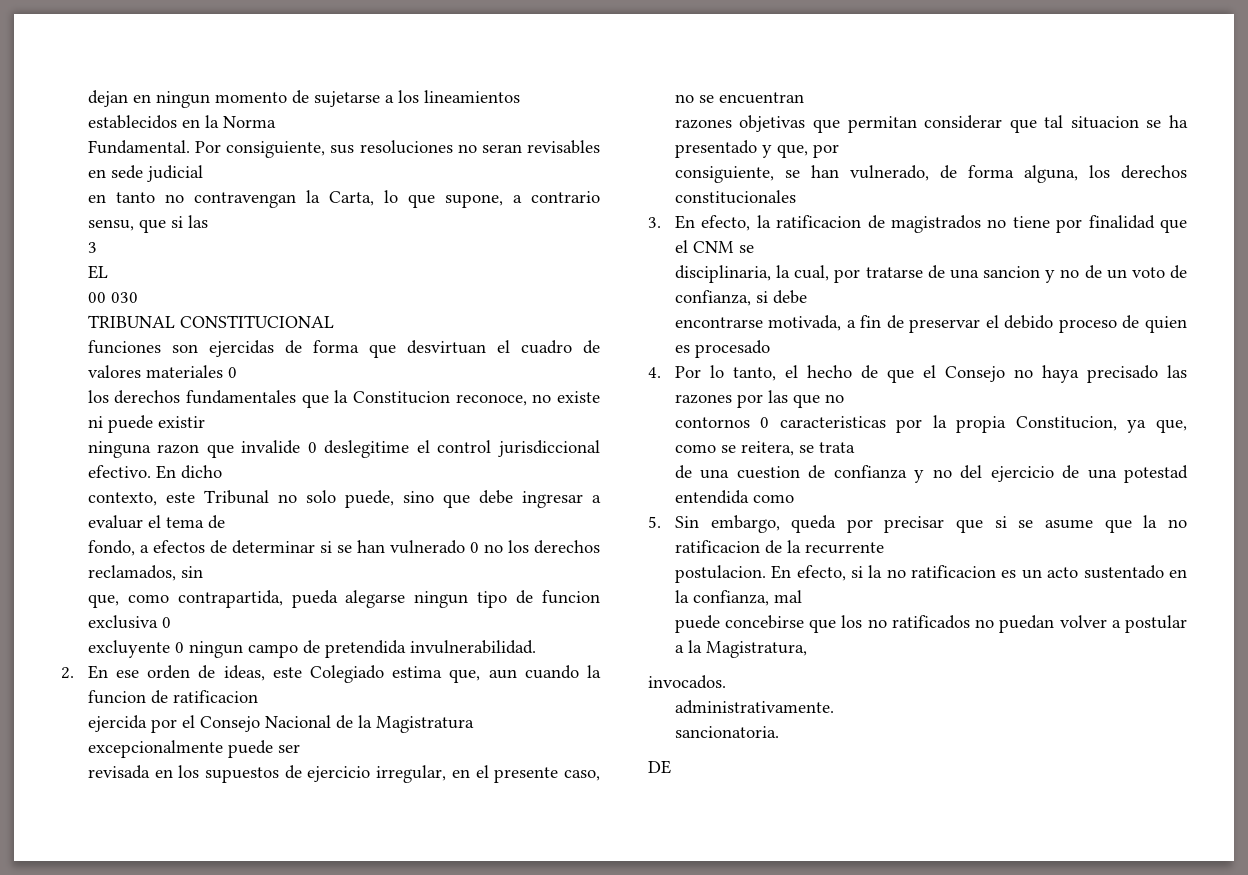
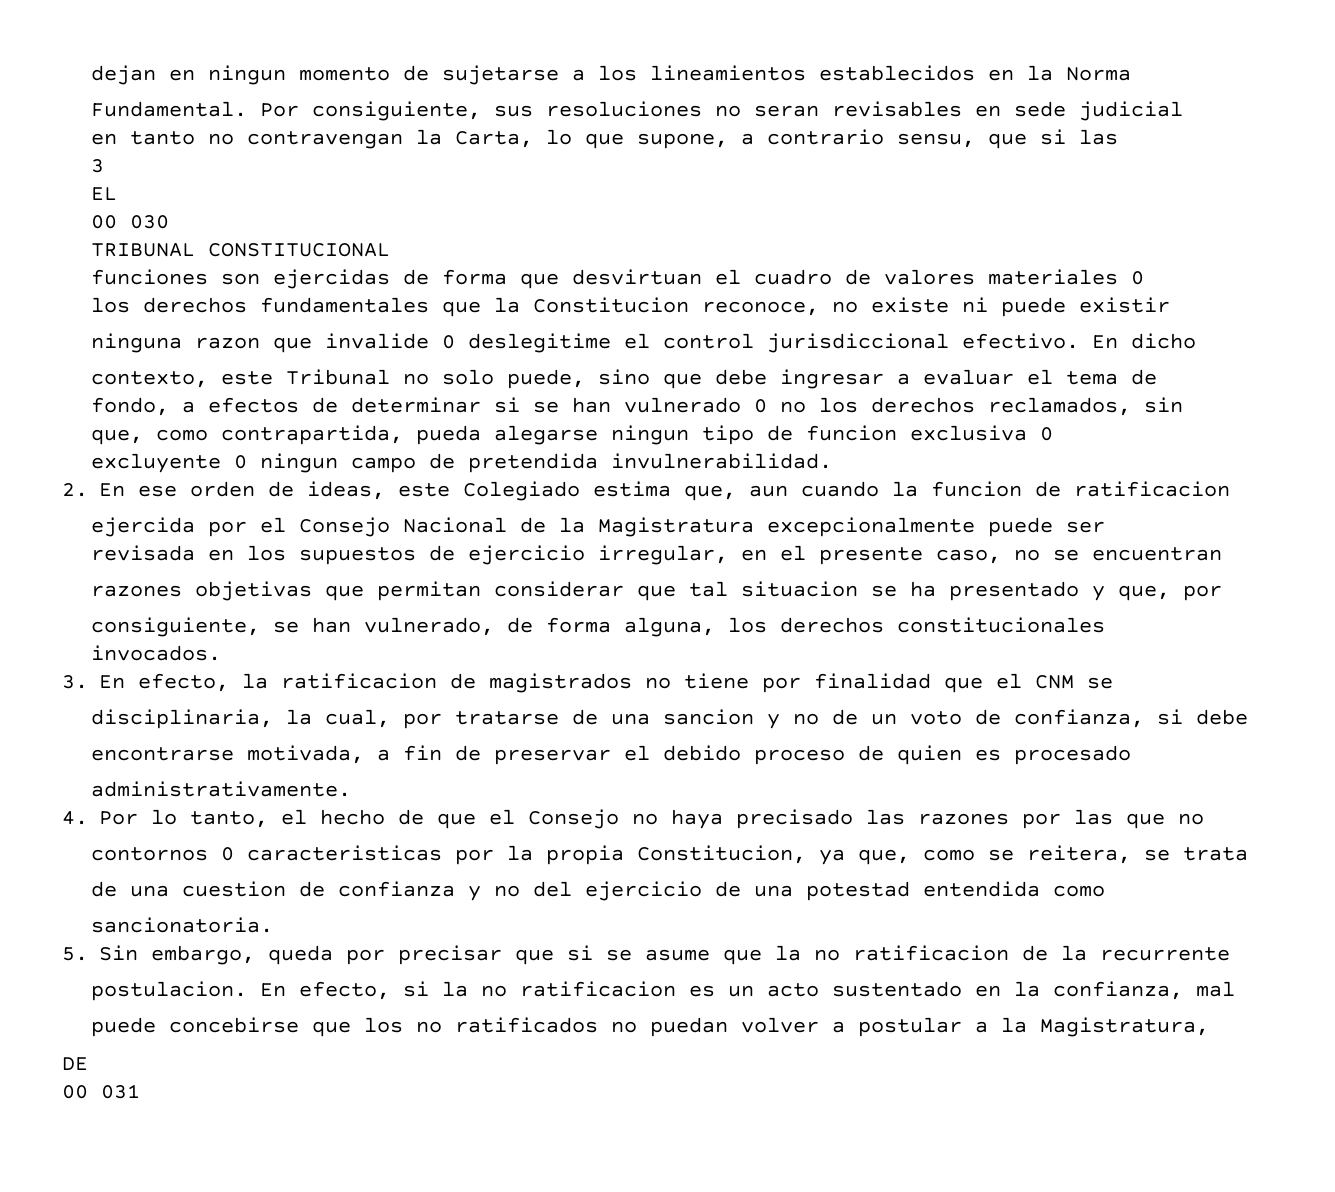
+ invocados.
+ administrativamente.
+ sancionatoria.
- invocados.
- administrativamente.
- sancionatoria.
  DE
+ 00 031

